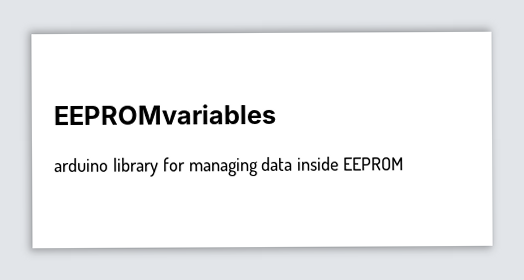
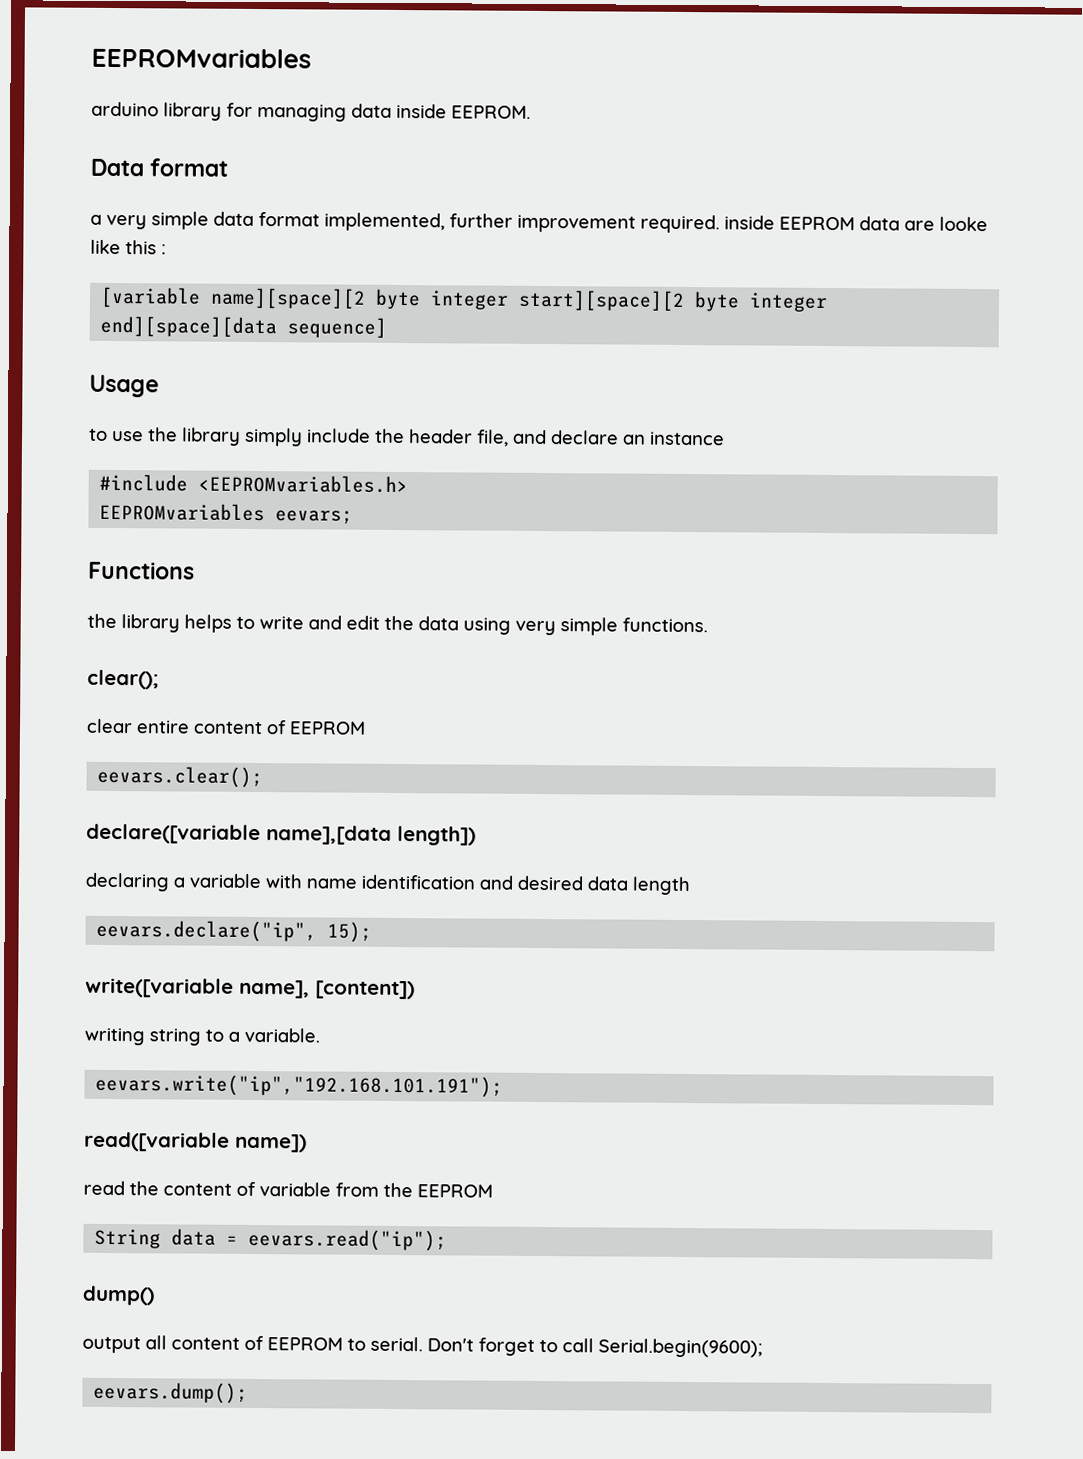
- arduino library for managing data inside EEPROM
+ arduino library for managing data inside EEPROM.
+ Data format
+ a very simple data format implemented, further improvement required. inside EEPROM data are looke like this :
+ [variable name][space][2 byte integer start][space][2 byte integer end][space][data sequence]
+ Usage
+ to use the library simply include the header file, and declare an instance
+ #include <EEPROMvariables.h>
+ EEPROMvariables eevars;
+ Functions
+ the library helps to write and edit the data using very simple functions.
+ clear();
+ clear entire content of EEPROM
+ eevars.clear();
+ declare([variable name],[data length])
+ declaring a variable with name identification and desired data length
+ eevars.declare("ip", 15);
+ write([variable name], [content])
+ writing string to a variable.
+ eevars.write("ip","192.168.101.191");
+ read([variable name])
+ read the content of variable from the EEPROM
+ String data = eevars.read("ip");
+ dump()
+ output all content of EEPROM to serial. Don't forget to call Serial.begin(9600);
+ eevars.dump();

